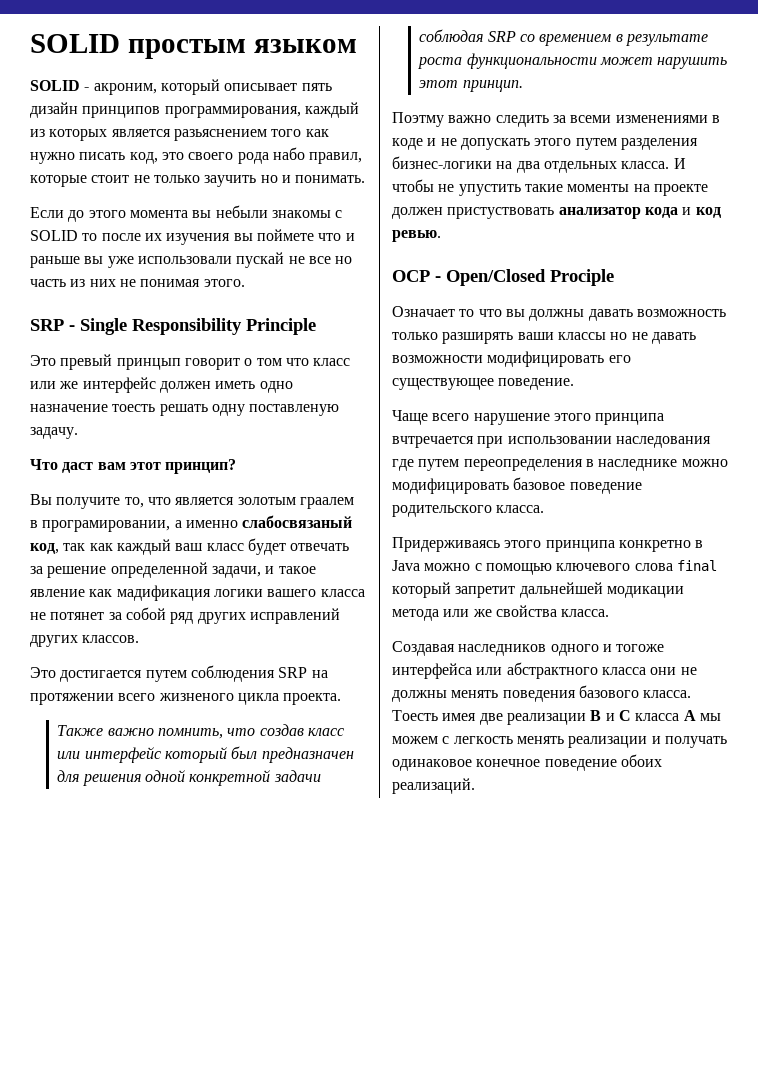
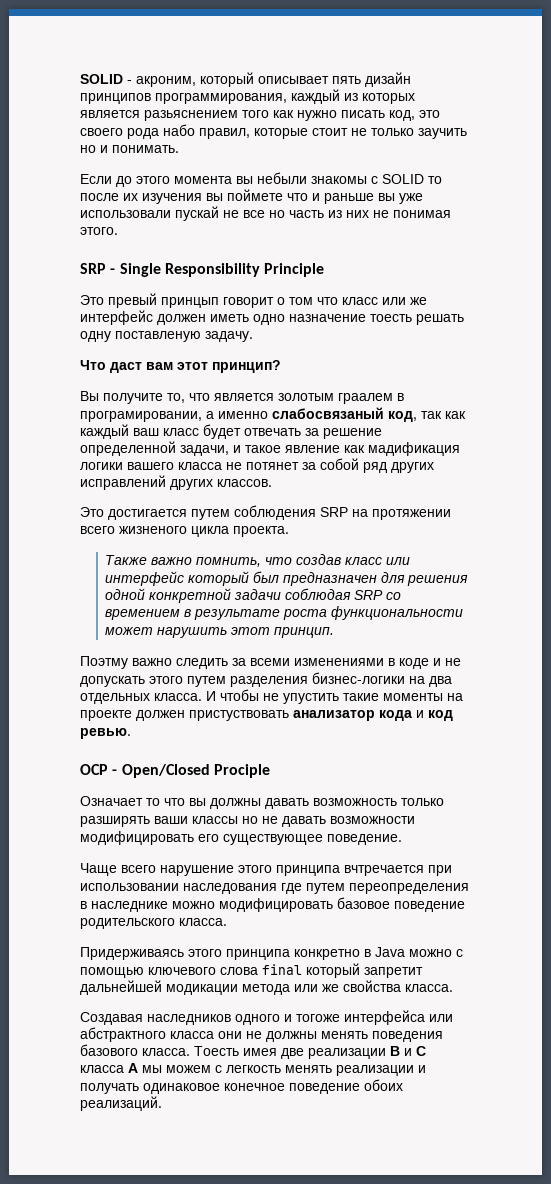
- SOLID простым языком

